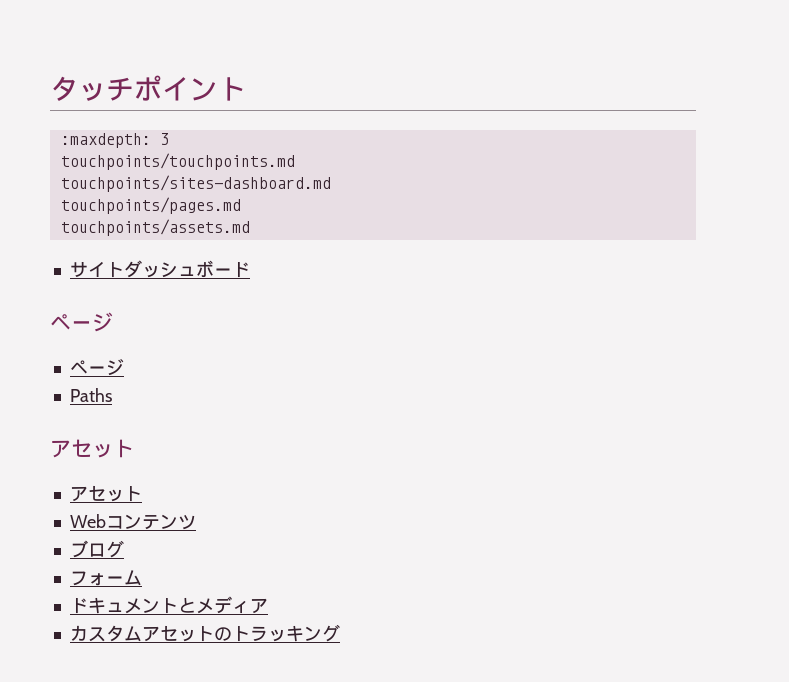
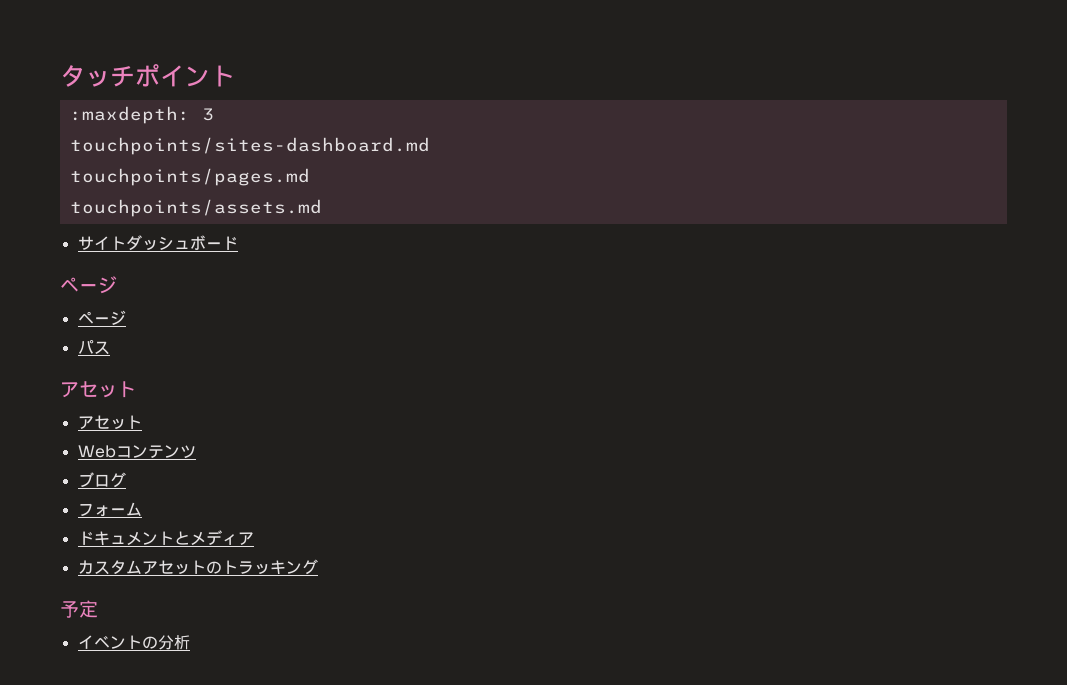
- touchpoints/touchpoints.md
- Paths
+ パス
+ 予定
+ イベントの分析

